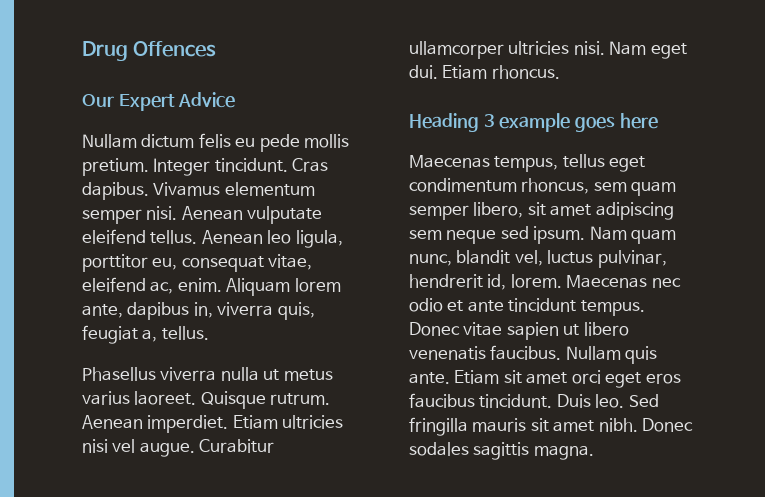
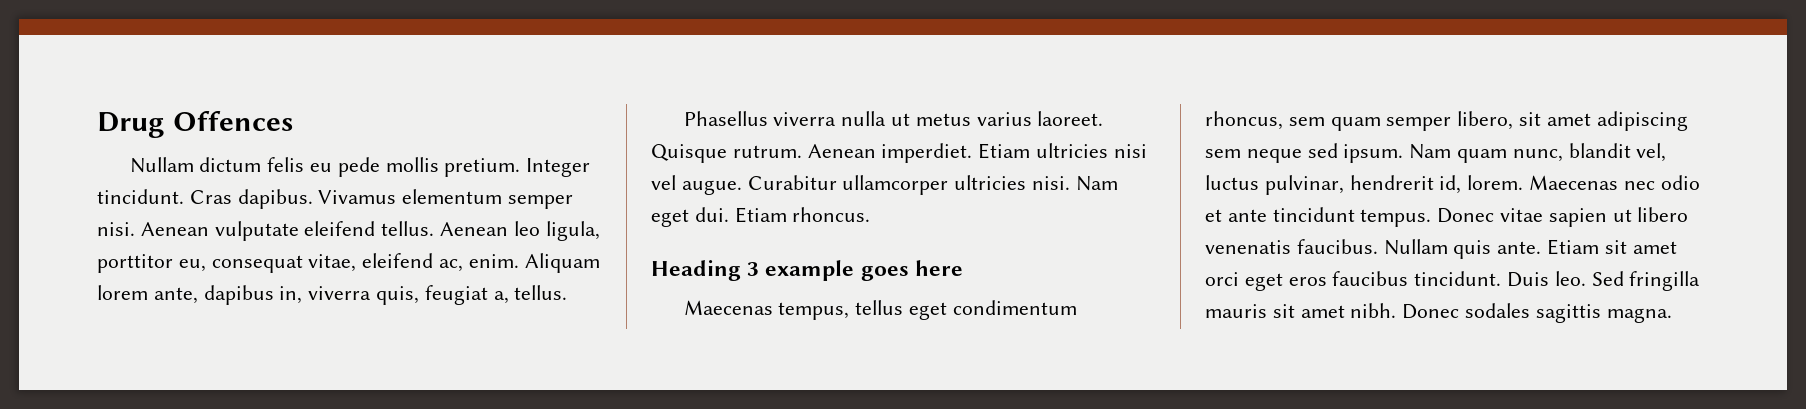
- Our Expert Advice

